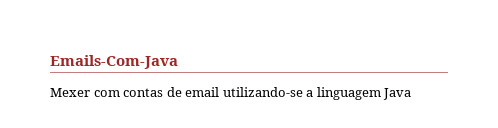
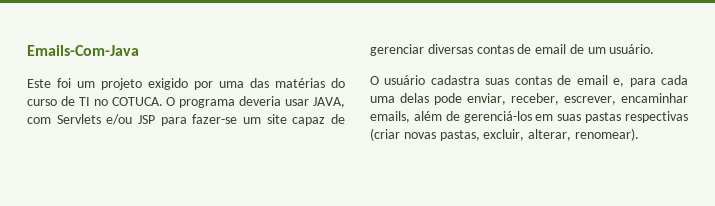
- Mexer com contas de email utilizando-se a linguagem Java
+ Este foi um projeto exigido por uma das matérias do curso de TI no COTUCA. O programa deveria usar JAVA, com Servlets e/ou JSP para fazer-se um site capaz de gerenciar diversas contas de email de um usuário.
+ O usuário cadastra suas contas de email e, para cada uma delas pode enviar, receber, escrever, encaminhar emails, além de gerenciá-los em suas pastas respectivas (criar novas pastas, excluir, alterar, renomear).

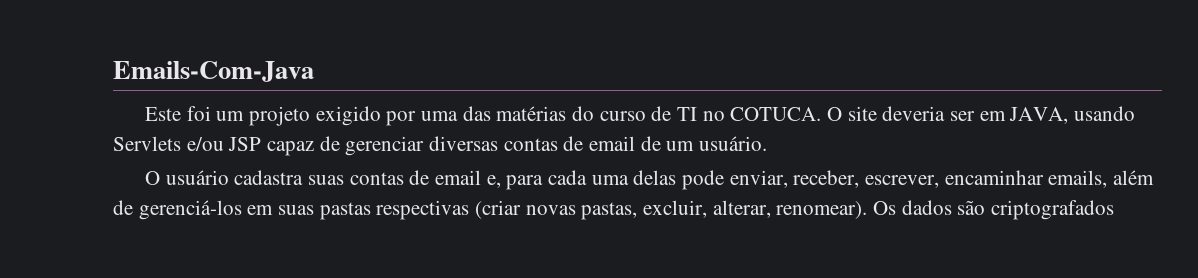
- O programa deveria usar JAVA, com Servlets e/ou JSP para fazer-se um site capaz de gerenciar diversas contas de email de um usuário.
+ O site deveria ser em JAVA, usando Servlets e/ou JSP capaz de gerenciar diversas contas de email de um usuário.
+ Os dados são criptografados

